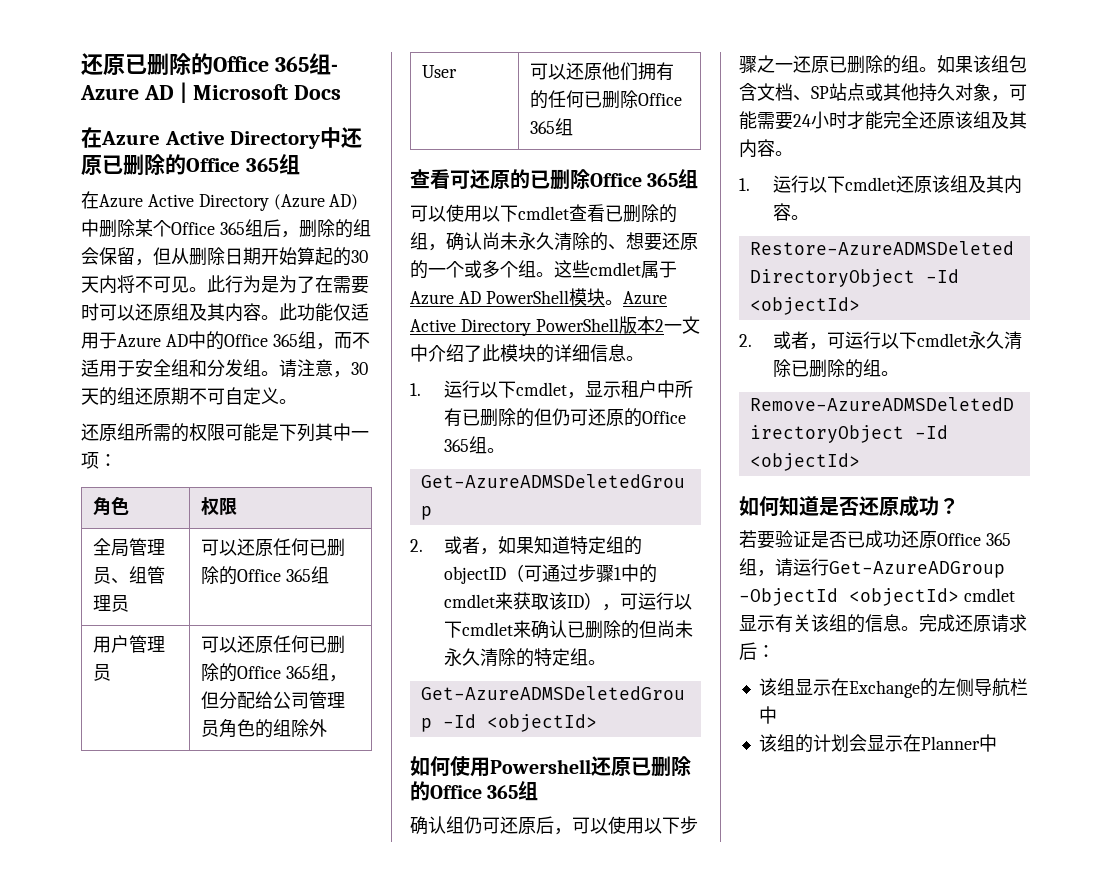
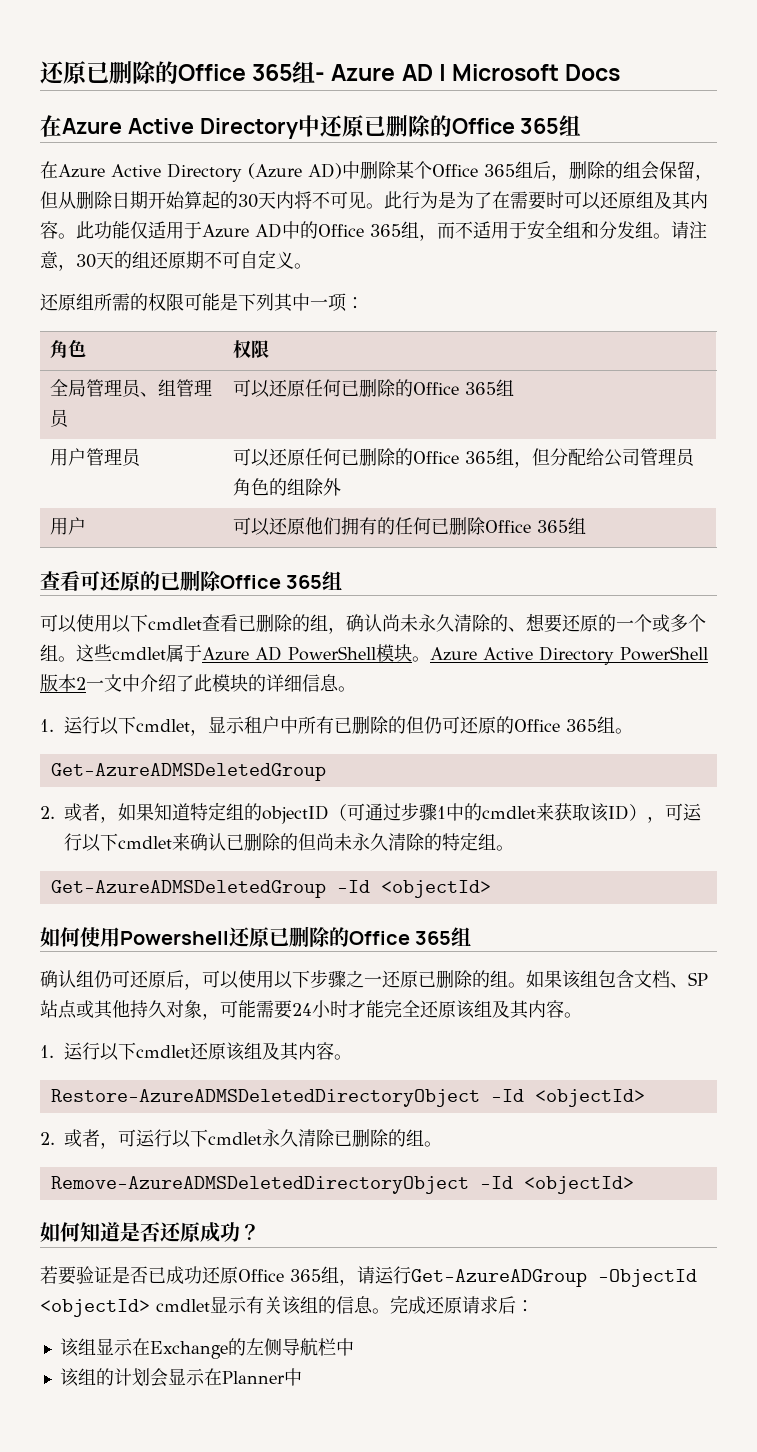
- User | 可以还原他们拥有的任何已删除Office 365组
+ 用户 | 可以还原他们拥有的任何已删除Office 365组

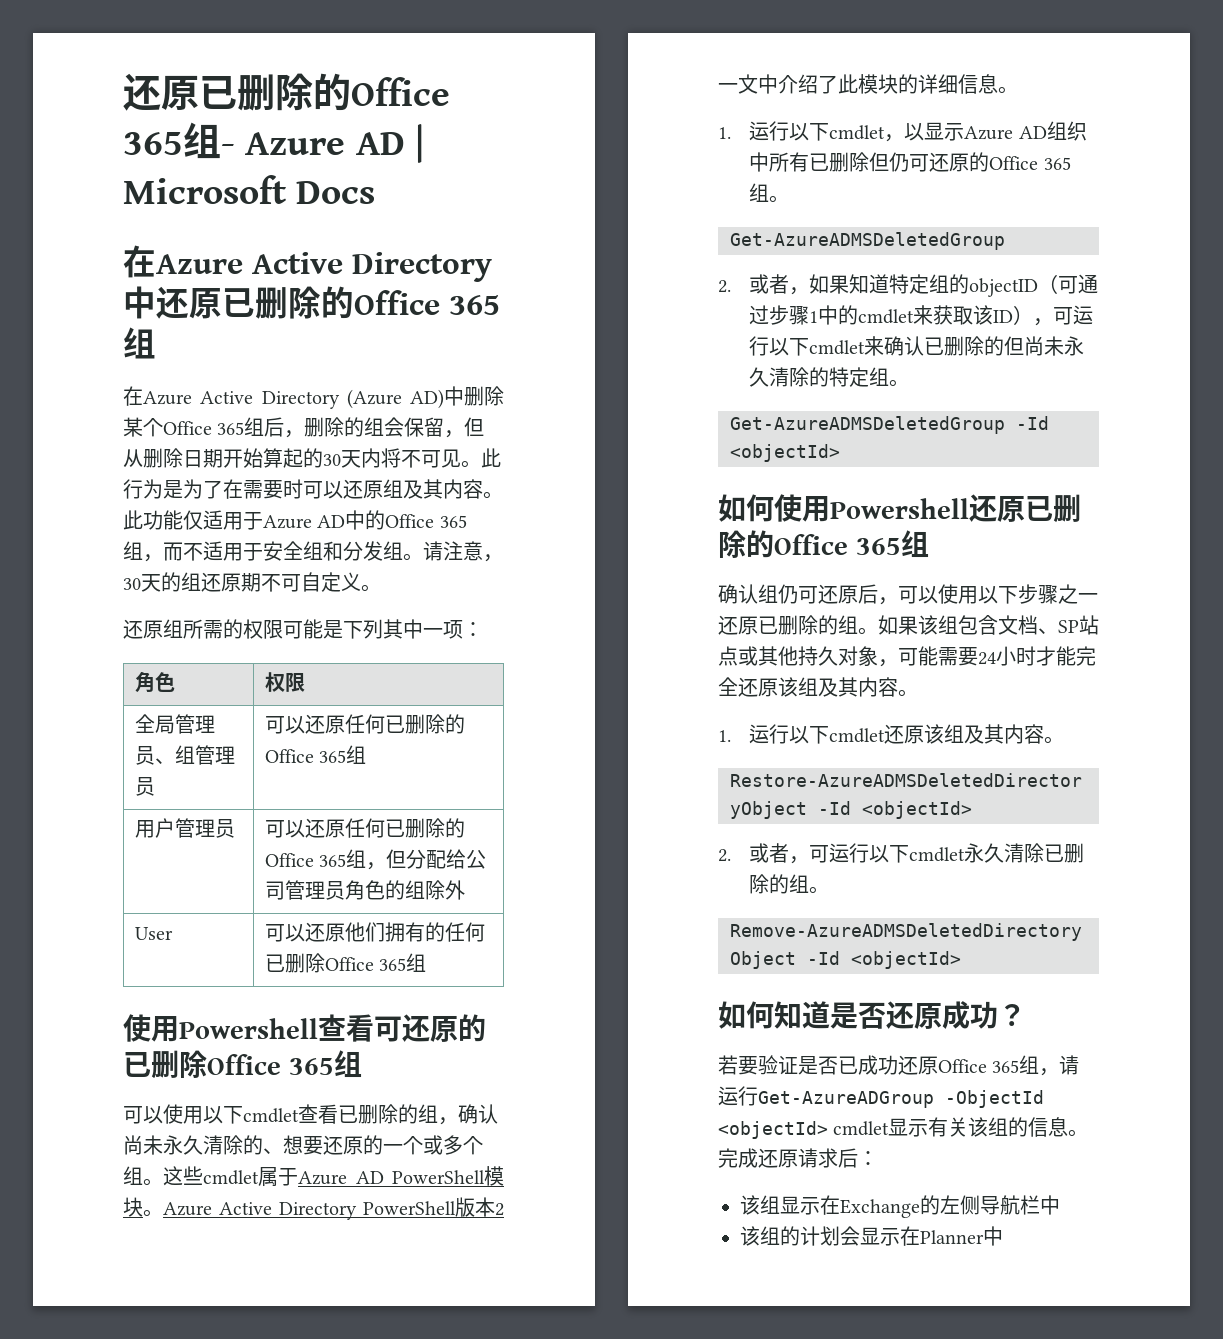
- 用户 | 可以还原他们拥有的任何已删除Office 365组
+ User | 可以还原他们拥有的任何已删除Office 365组
- 查看可还原的已删除Office 365组
+ 使用Powershell查看可还原的已删除Office 365组
- 1.运行以下cmdlet，显示租户中所有已删除的但仍可还原的Office 365组。
+ 1.运行以下cmdlet，以显示Azure AD组织中所有已删除但仍可还原的Office 365组。

